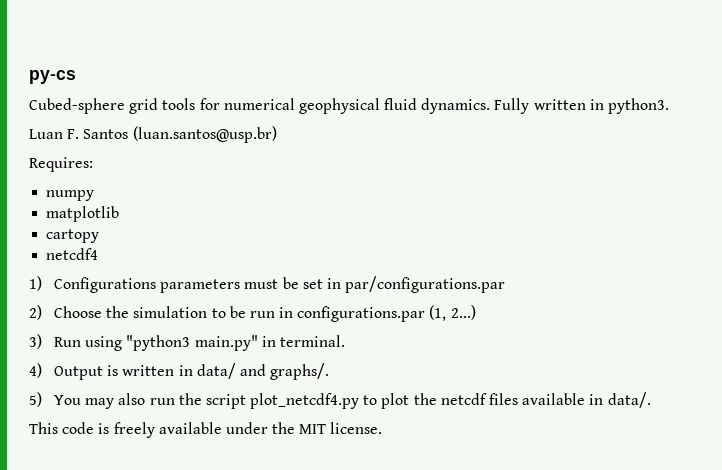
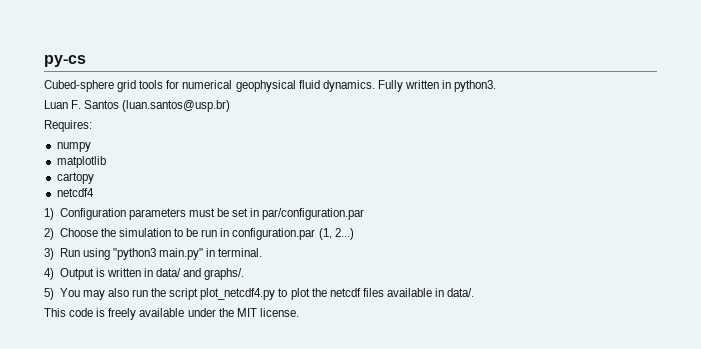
- 1) Configurations parameters must be set in par/configurations.par
+ 1) Configuration parameters must be set in par/configuration.par
- 2) Choose the simulation to be run in configurations.par (1, 2...)
+ 2) Choose the simulation to be run in configuration.par (1, 2...)

